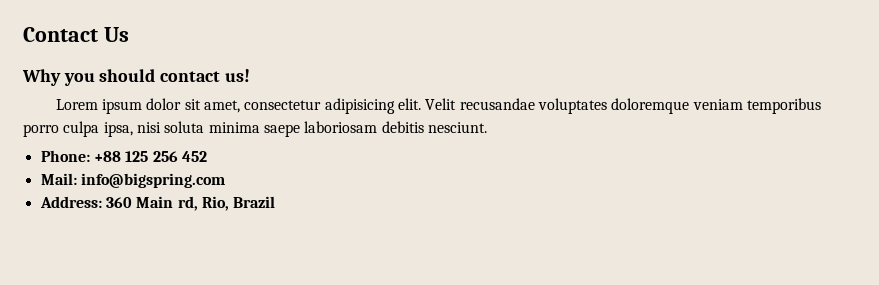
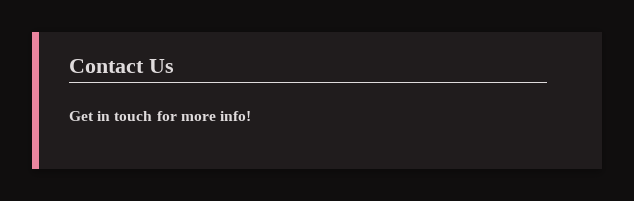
- Why you should contact us!
- Lorem ipsum dolor sit amet, consectetur adipisicing elit. Velit recusandae voluptates doloremque veniam temporibus porro culpa ipsa, nisi soluta minima saepe laboriosam debitis nesciunt.
- Phone: +88 125 256 452
- Mail: info@bigspring.com
- Address: 360 Main rd, Rio, Brazil
+ Get in touch for more info!

